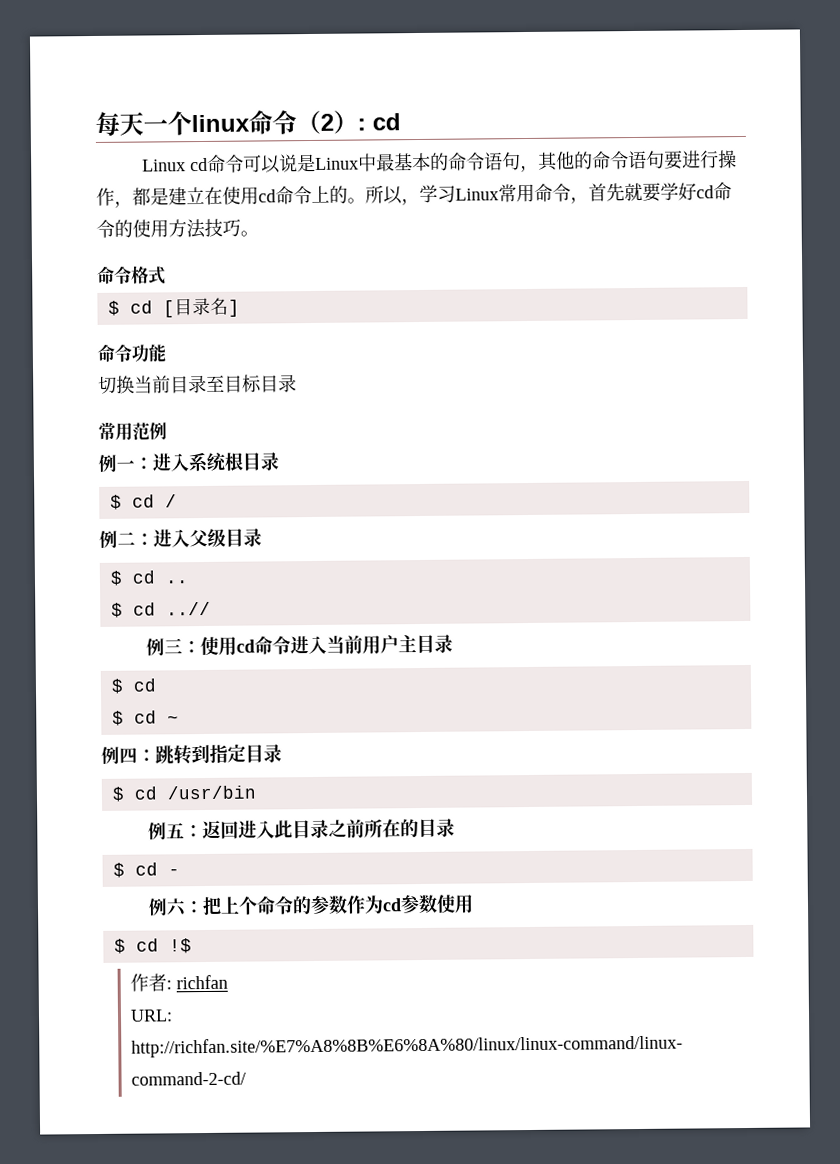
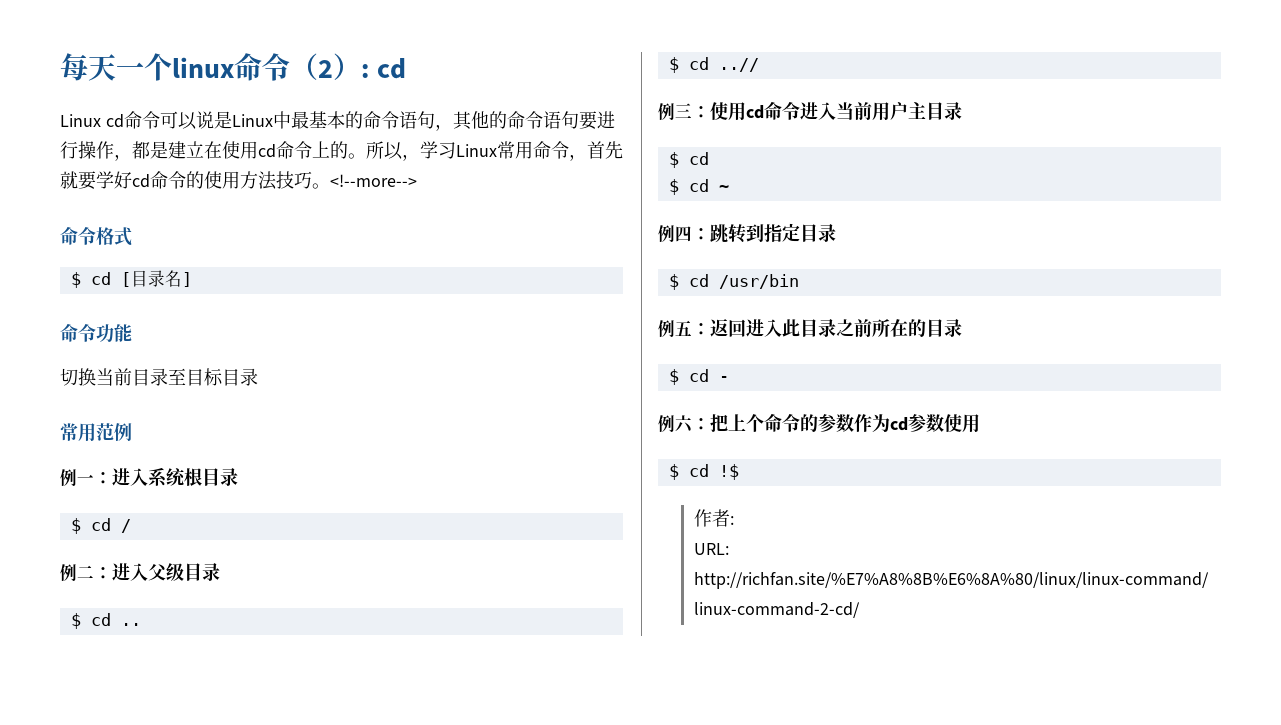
+ <!--more-->
- 作者: richfan
+ 作者:

